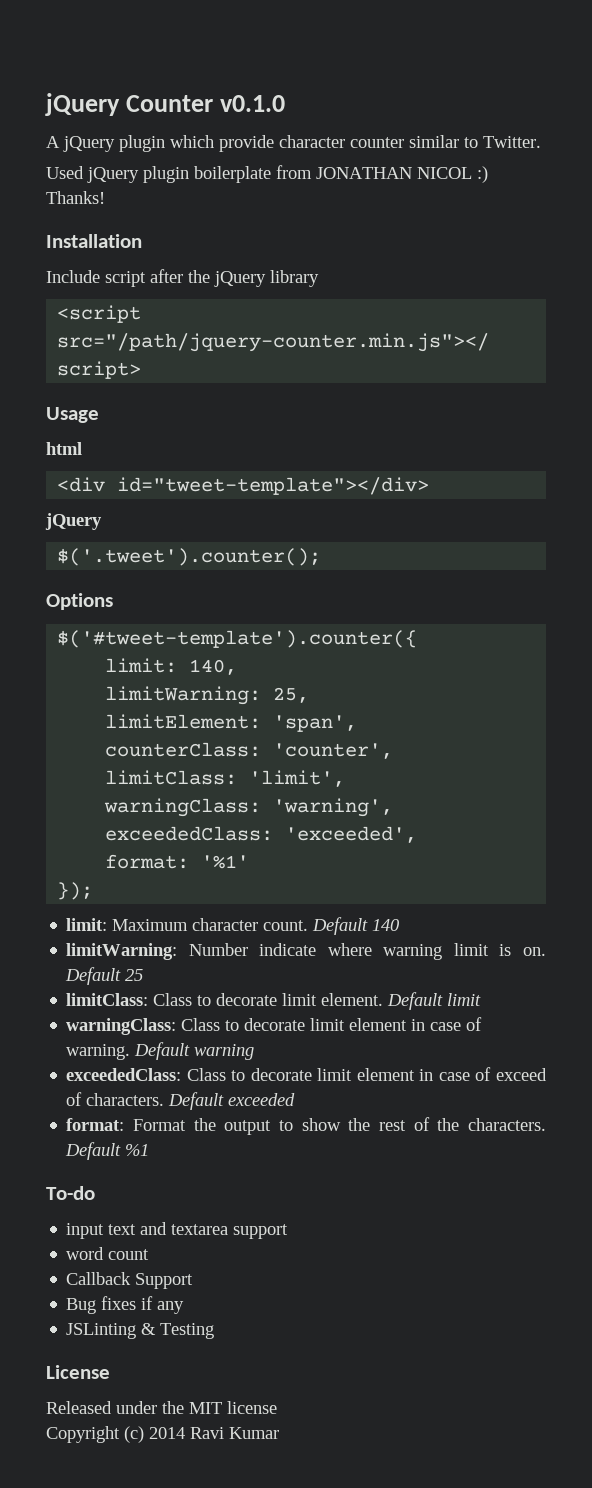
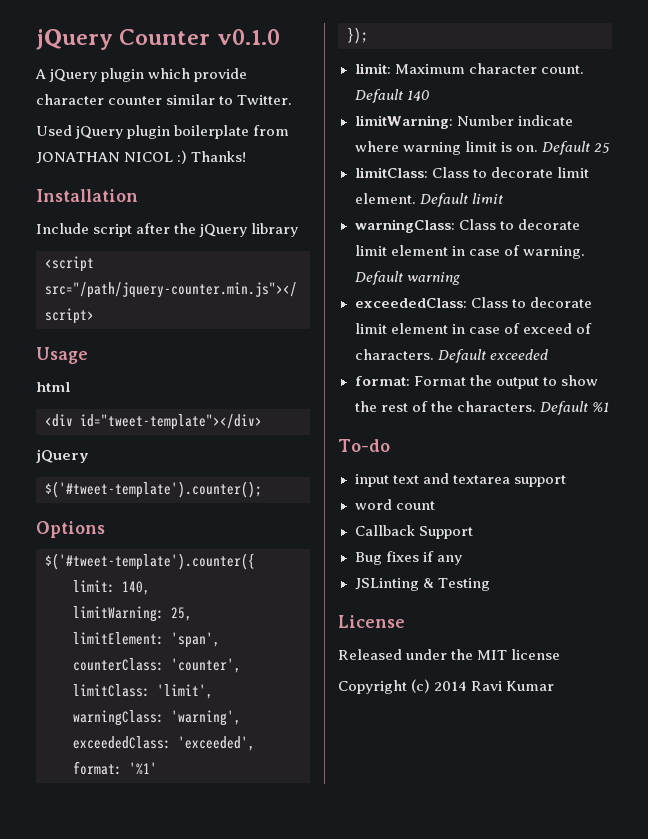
- $('.tweet').counter();
+ $('#tweet-template').counter();

